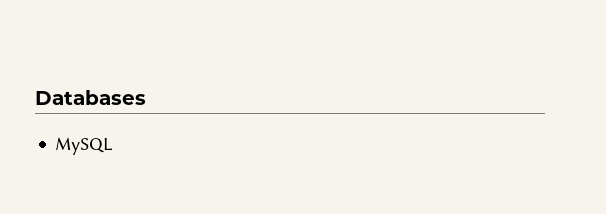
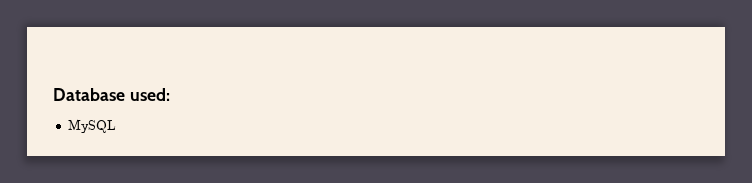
- Databases
+ Database used:

